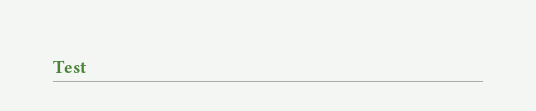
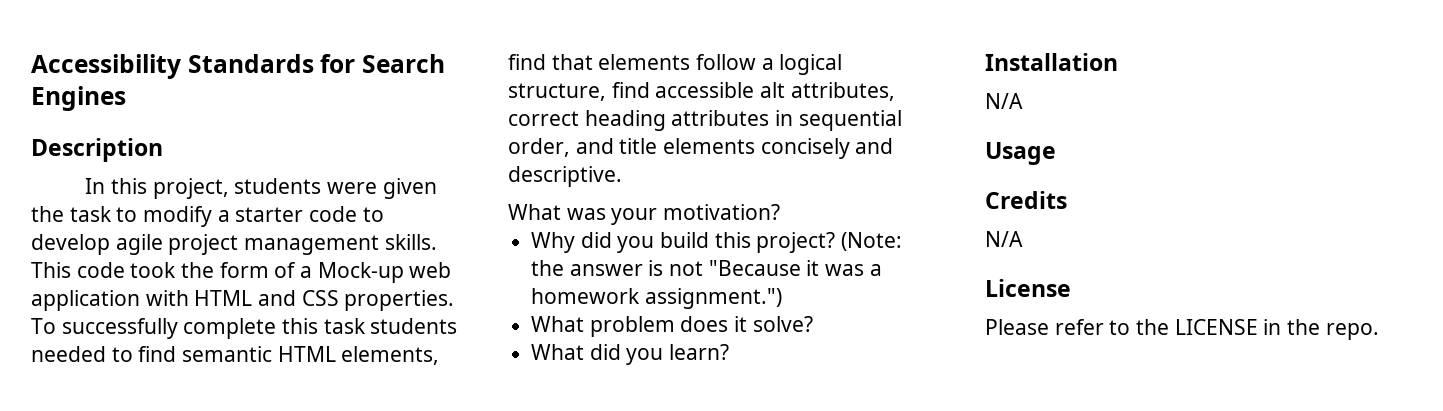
- Test
+ Accessibility Standards for Search Engines
+ Description
+ In this project, students were given the task to modify a starter code to develop agile project management skills. This code took the form of a Mock-up web application with HTML and CSS properties. To successfully complete this task students needed to find semantic HTML elements, find that elements follow a logical structure, find accessible alt attributes, correct heading attributes in sequential order, and title elements concisely and descriptive.
+ What was your motivation?
+ Why did you build this project? (Note: the answer is not "Because it was a homework assignment.")
+ What problem does it solve?
+ What did you learn?
+ Installation
+ N/A
+ Usage
+ Credits
+ N/A
+ License
+ Please refer to the LICENSE in the repo.

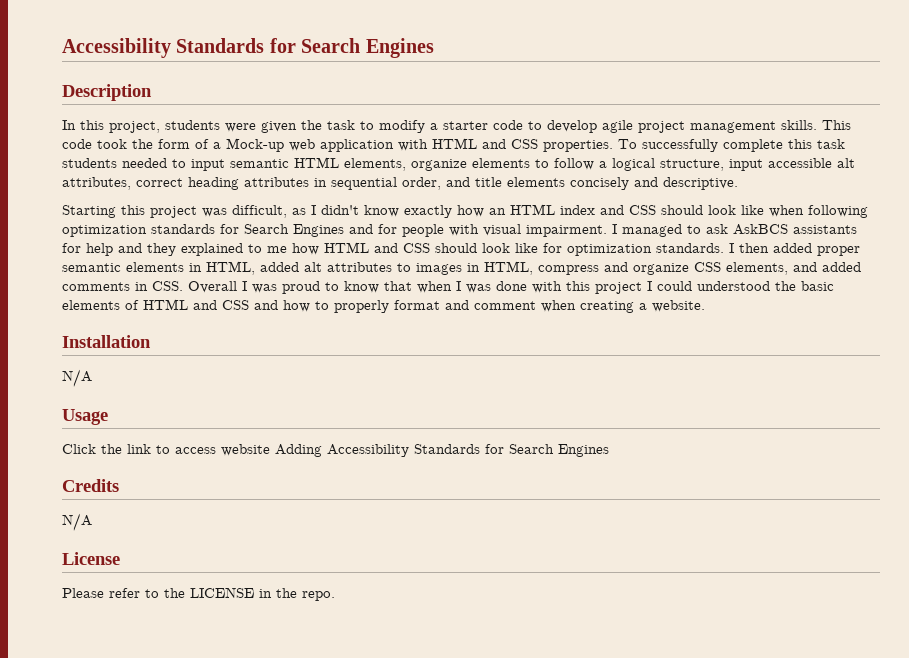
- To successfully complete this task students needed to find semantic HTML elements, find that elements follow a logical structure, find accessible alt attributes, correct heading attributes in sequential order, and title elements concisely and descriptive.
+ To successfully complete this task students needed to input semantic HTML elements, organize elements to follow a logical structure, input accessible alt attributes, correct heading attributes in sequential order, and title elements concisely and descriptive.
- What was your motivation?
- Why did you build this project? (Note: the answer is not "Because it was a homework assignment.")
- What problem does it solve?
- What did you learn?
+ Starting this project was difficult, as I didn't know exactly how an HTML index and CSS should look like when following optimization standards for Search Engines and for people with visual impairment. I managed to ask AskBCS assistants for help and they explained to me how HTML and CSS should look like for optimization standards. I then added proper semantic elements in HTML, added alt attributes to images in HTML, compress and organize CSS elements, and added comments in CSS. Overall I was proud to know that when I was done with this project I could understood the basic elements of HTML and CSS and how to properly format and comment when creating a website.
  Installation
  N/A
  Usage
+ Click the link to access website Adding Accessibility Standards for Search Engines

